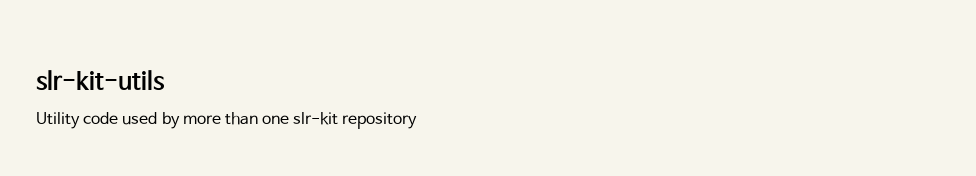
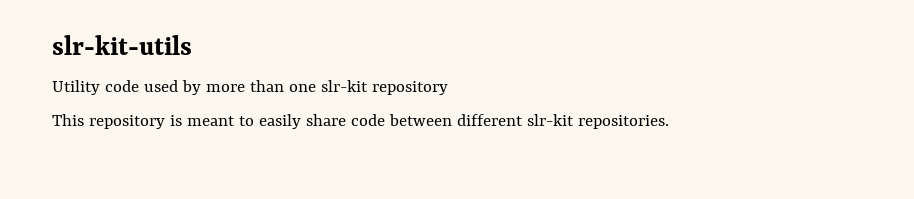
+ This repository is meant to easily share code between different slr-kit repositories.

